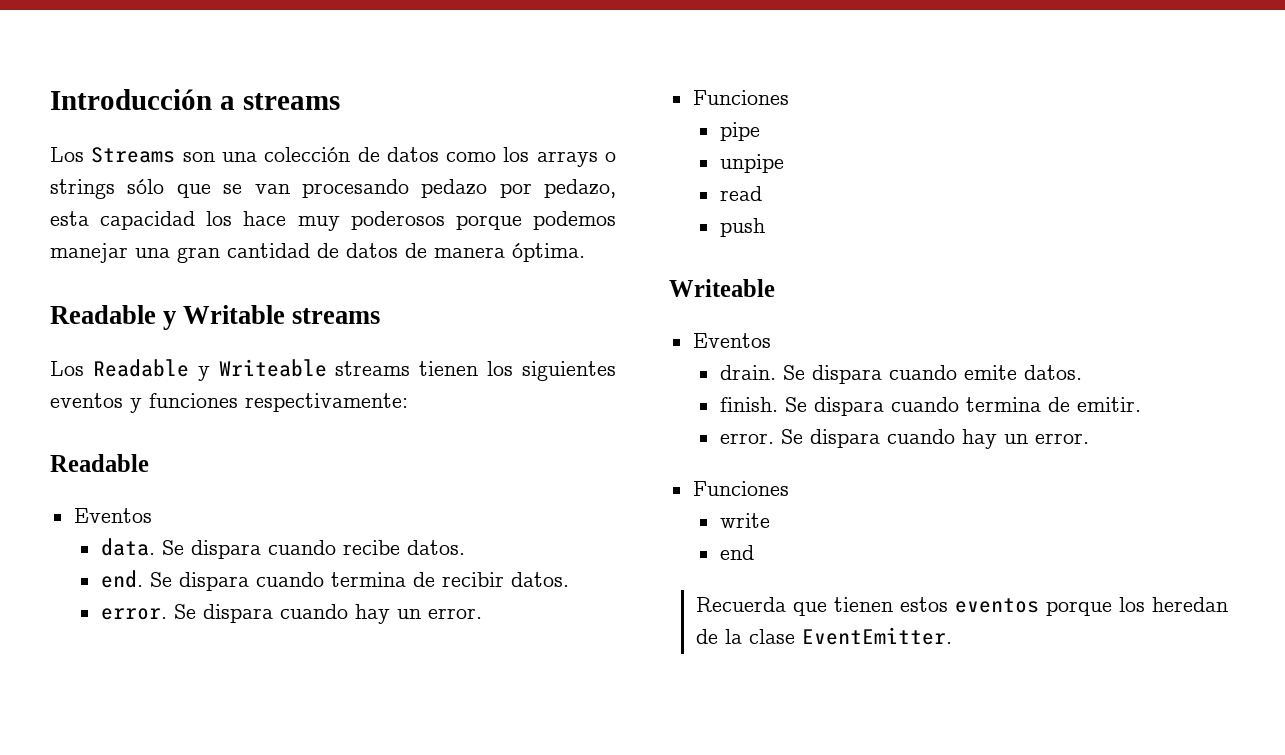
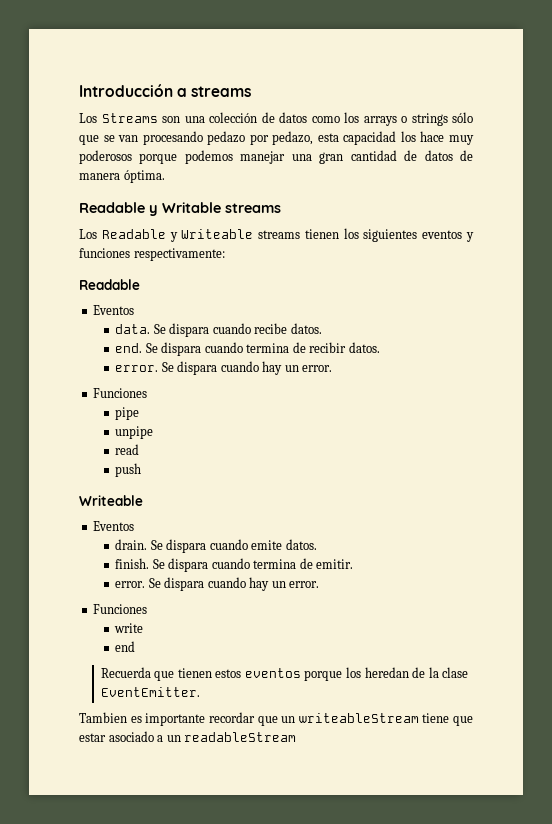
+ Tambien es importante recordar que un writeableStream tiene que estar asociado a un readableStream

